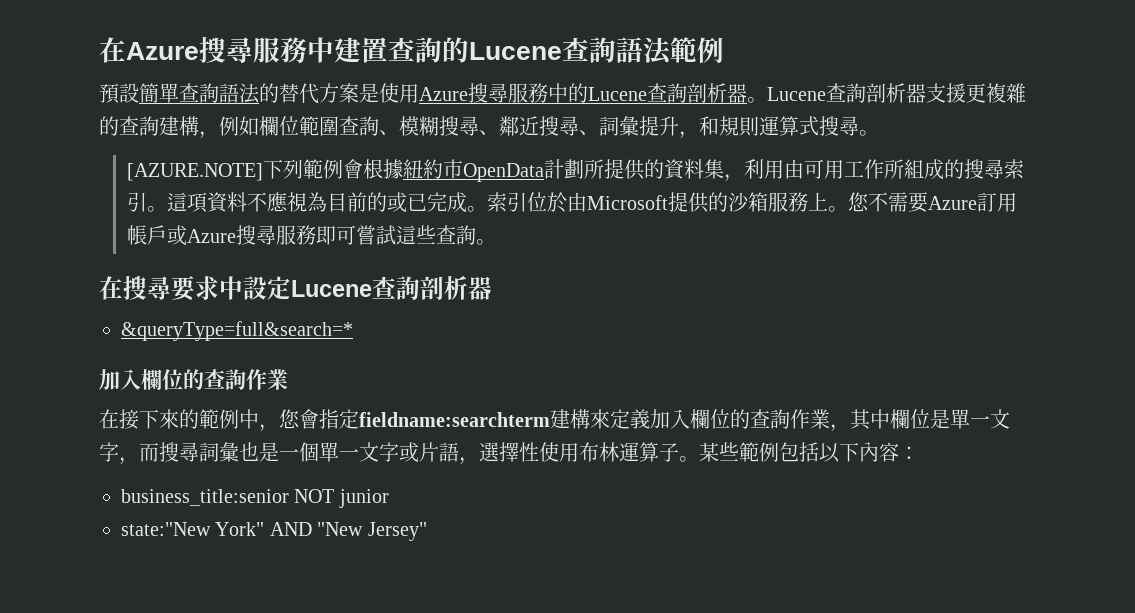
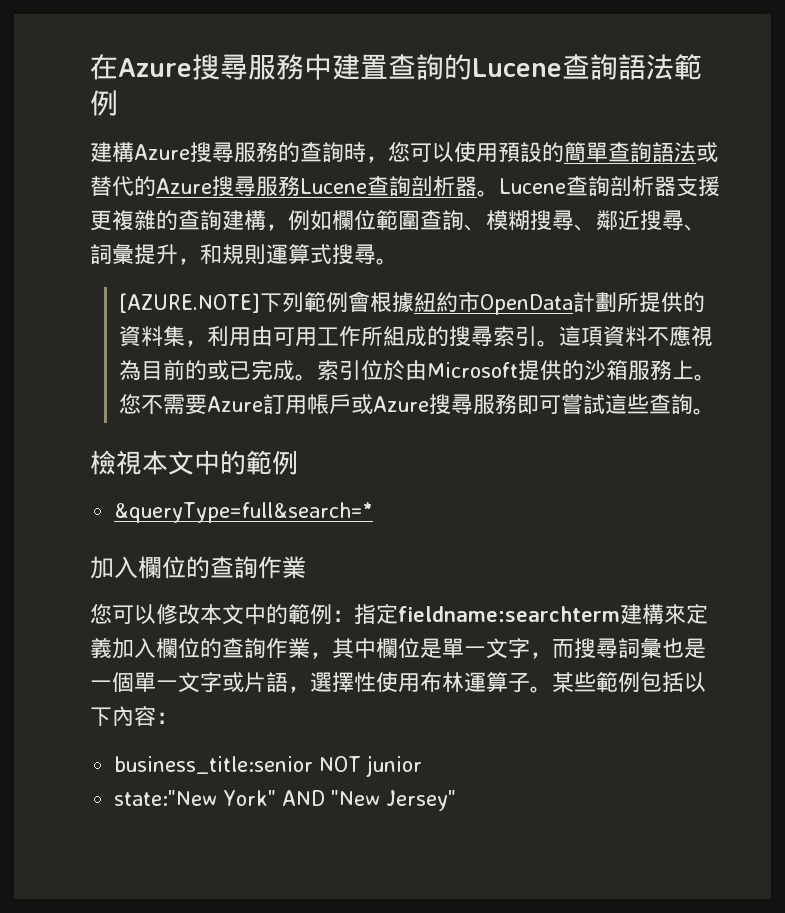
- 預設簡單查詢語法的替代方案是使用Azure搜尋服務中的Lucene查詢剖析器。
+ 建構Azure搜尋服務的查詢時，您可以使用預設的簡單查詢語法或替代的Azure搜尋服務Lucene查詢剖析器。
- 在搜尋要求中設定Lucene查詢剖析器
+ 檢視本文中的範例
- 在接下來的範例中，您會指定fieldname:searchterm建構來定義加入欄位的查詢作業，其中欄位是單一文字，而搜尋詞彙也是一個單一文字或片語，選擇性使用布林運算子。
+ 您可以修改本文中的範例：指定fieldname:searchterm建構來定義加入欄位的查詢作業，其中欄位是單一文字，而搜尋詞彙也是一個單一文字或片語，選擇性使用布林運算子。

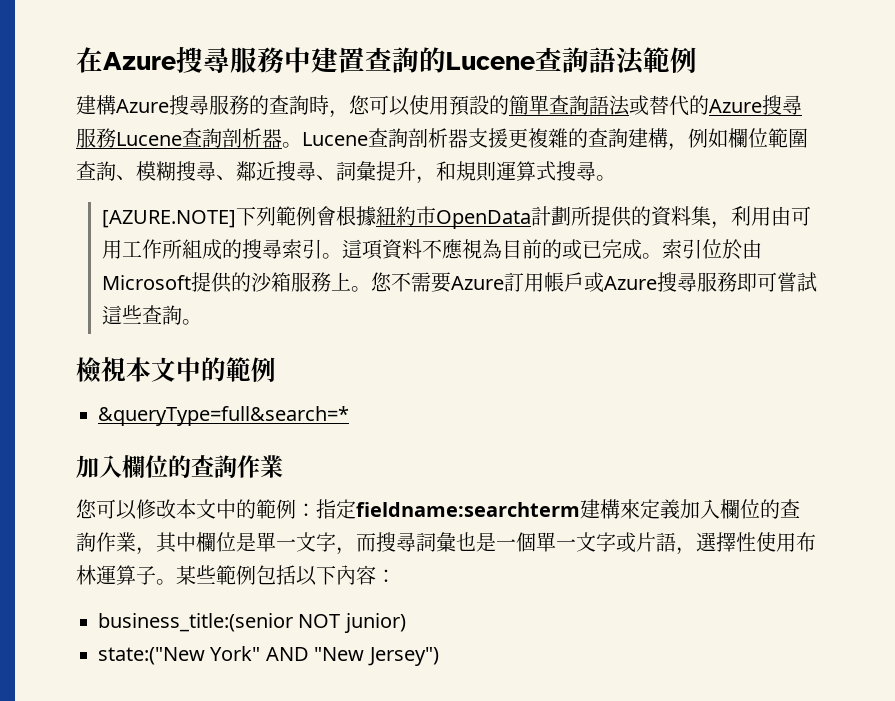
- business_title:senior NOT junior
- state:"New York" AND "New Jersey"
+ business_title:(senior NOT junior)
+ state:("New York" AND "New Jersey")

